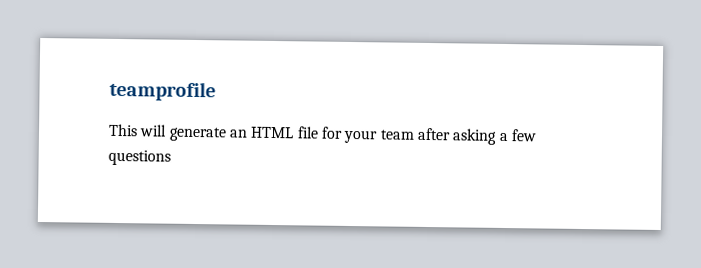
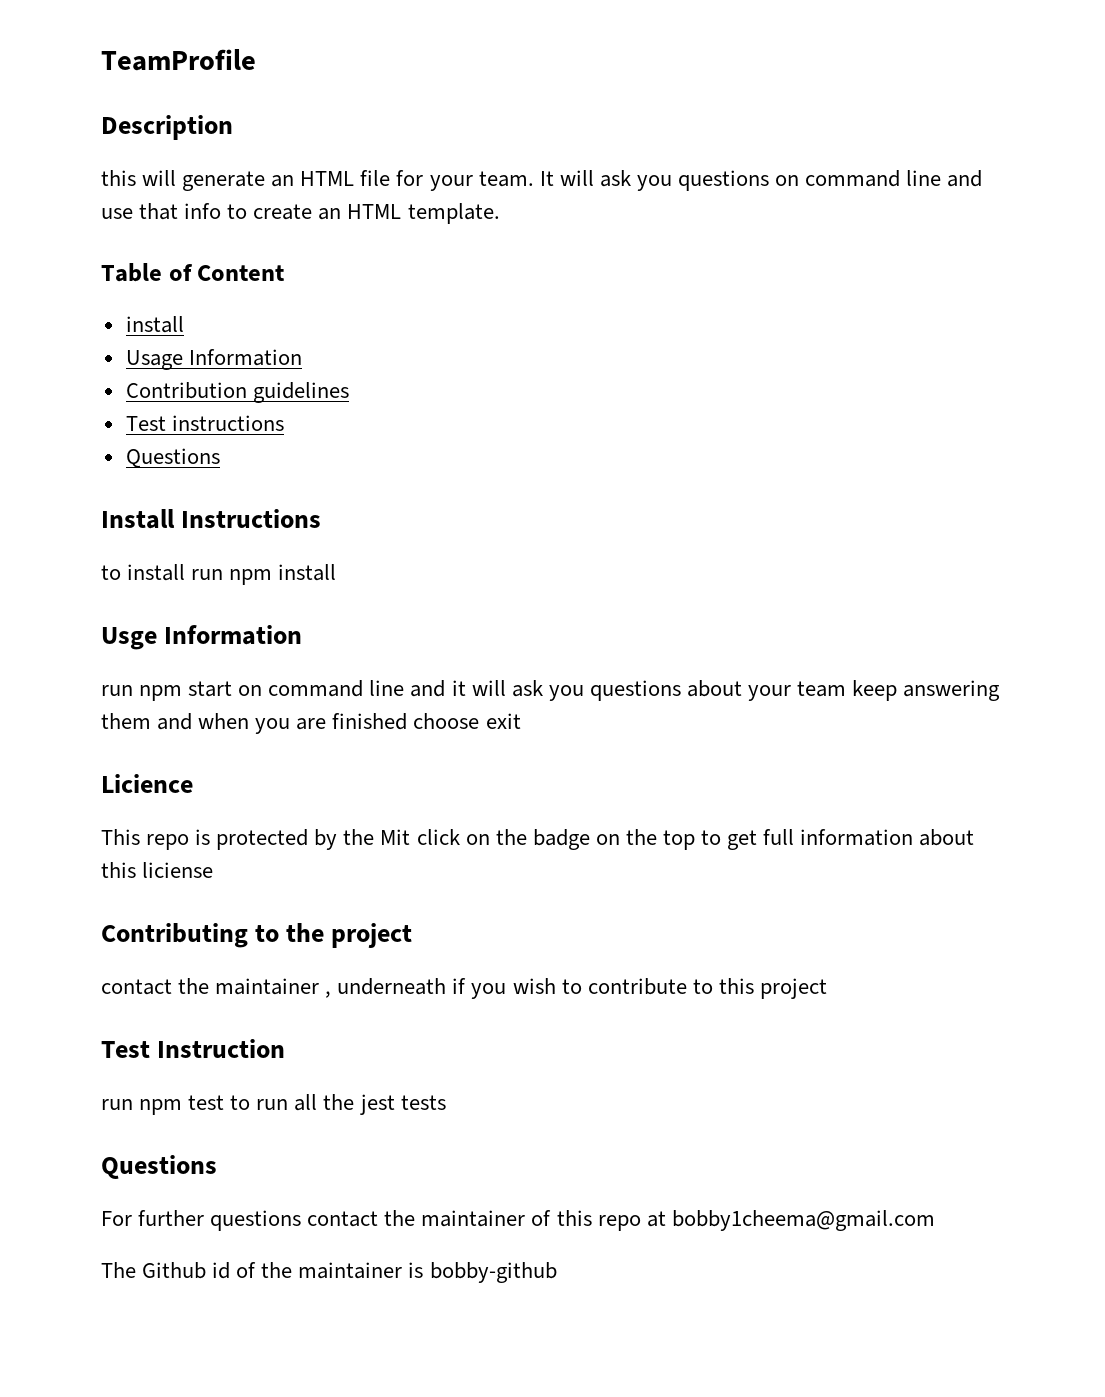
- teamprofile
- This will generate an HTML file for your team after asking a few questions
+ TeamProfile
+ Description
+ this will generate an HTML file for your team. It will ask you questions on command line and use that info to create an HTML template.
+ Table of Content
+ install
+ Usage Information
+ Contribution guidelines
+ Test instructions
+ Questions
+ Install Instructions
+ to install run npm install
+ Usge Information
+ run npm start on command line and it will ask you questions about your team keep answering them and when you are finished choose exit
+ Licience
+ This repo is protected by the Mit click on the badge on the top to get full information about this liciense
+ Contributing to the project
+ contact the maintainer , underneath if you wish to contribute to this project
+ Test Instruction
+ run npm test to run all the jest tests
+ Questions
+ For further questions contact the maintainer of this repo at bobby1cheema@gmail.com
+ The Github id of the maintainer is bobby-github

